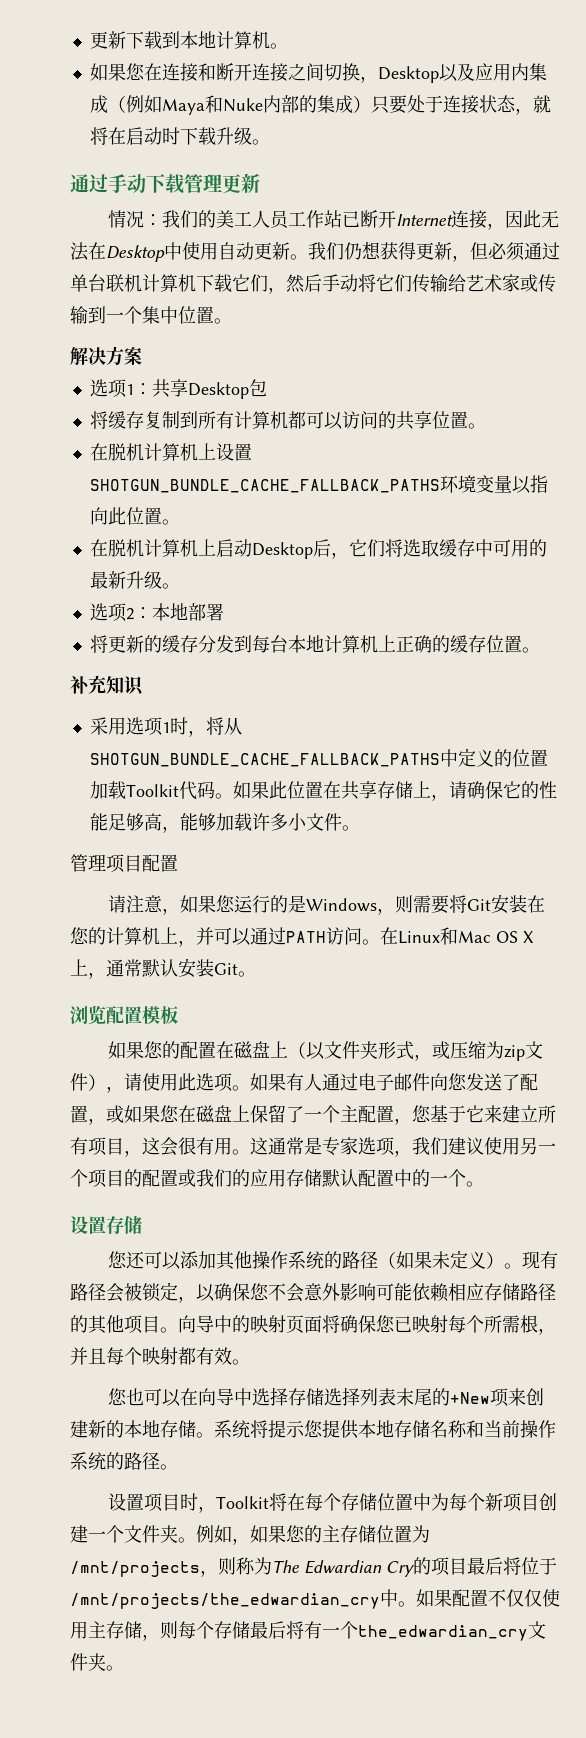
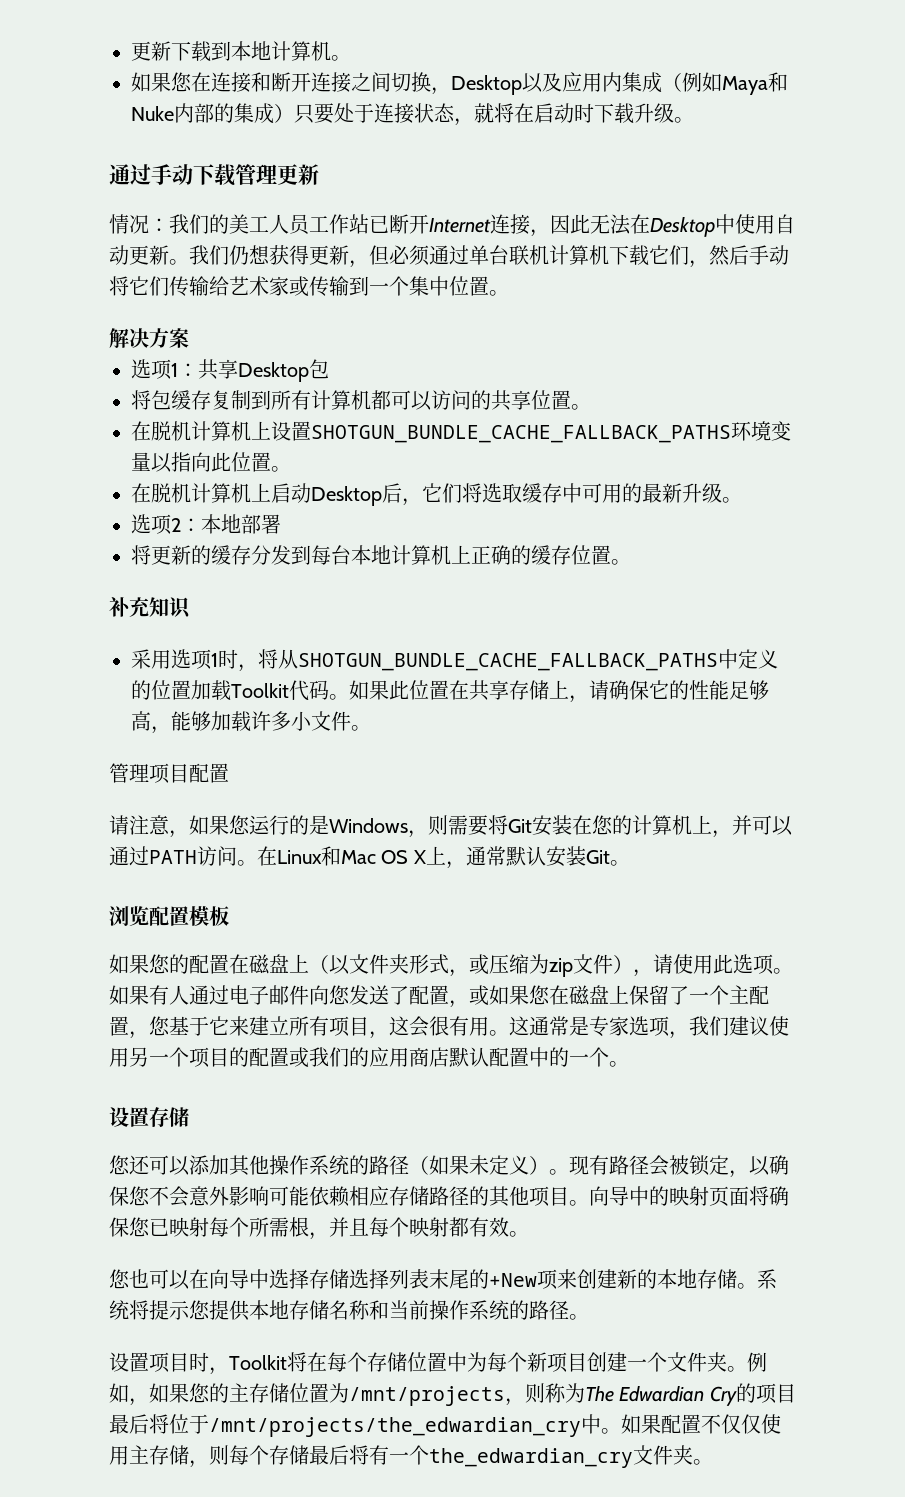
- 将缓存复制到所有计算机都可以访问的共享位置。
+ 将包缓存复制到所有计算机都可以访问的共享位置。
- 这通常是专家选项，我们建议使用另一个项目的配置或我们的应用存储默认配置中的一个。
+ 这通常是专家选项，我们建议使用另一个项目的配置或我们的应用商店默认配置中的一个。

